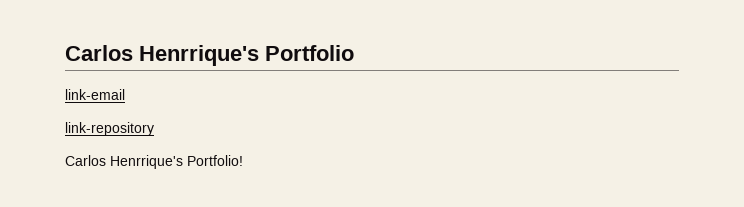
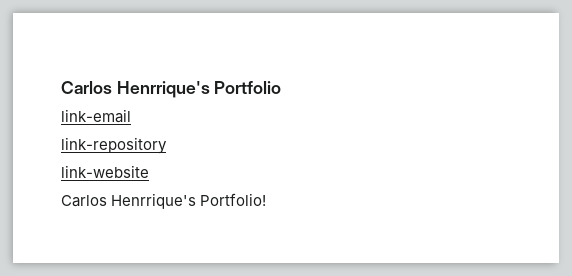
+ link-website

